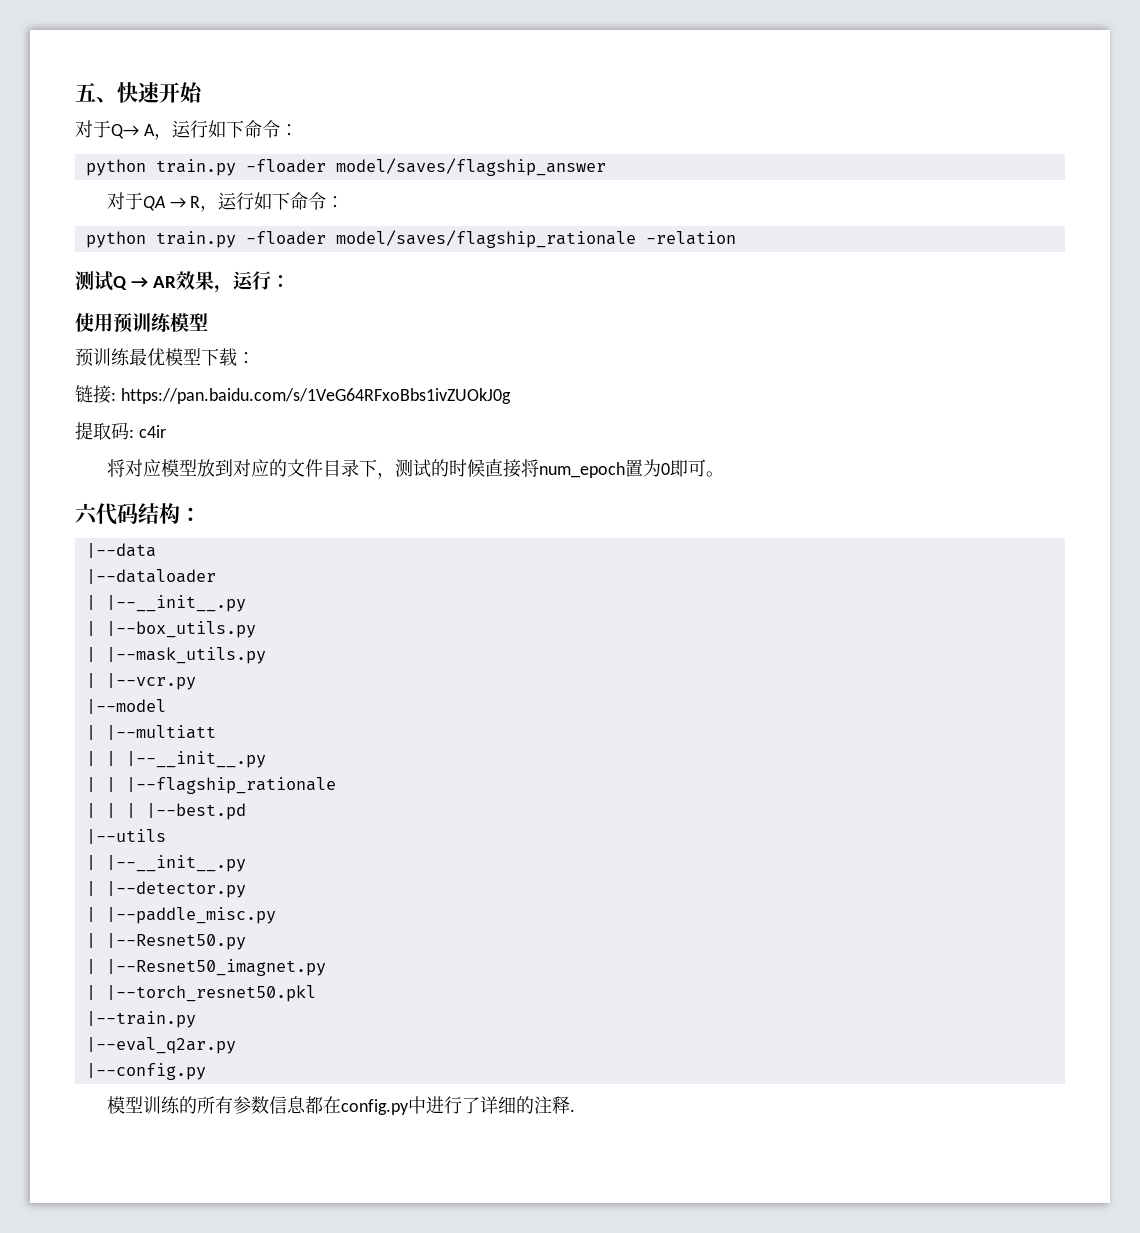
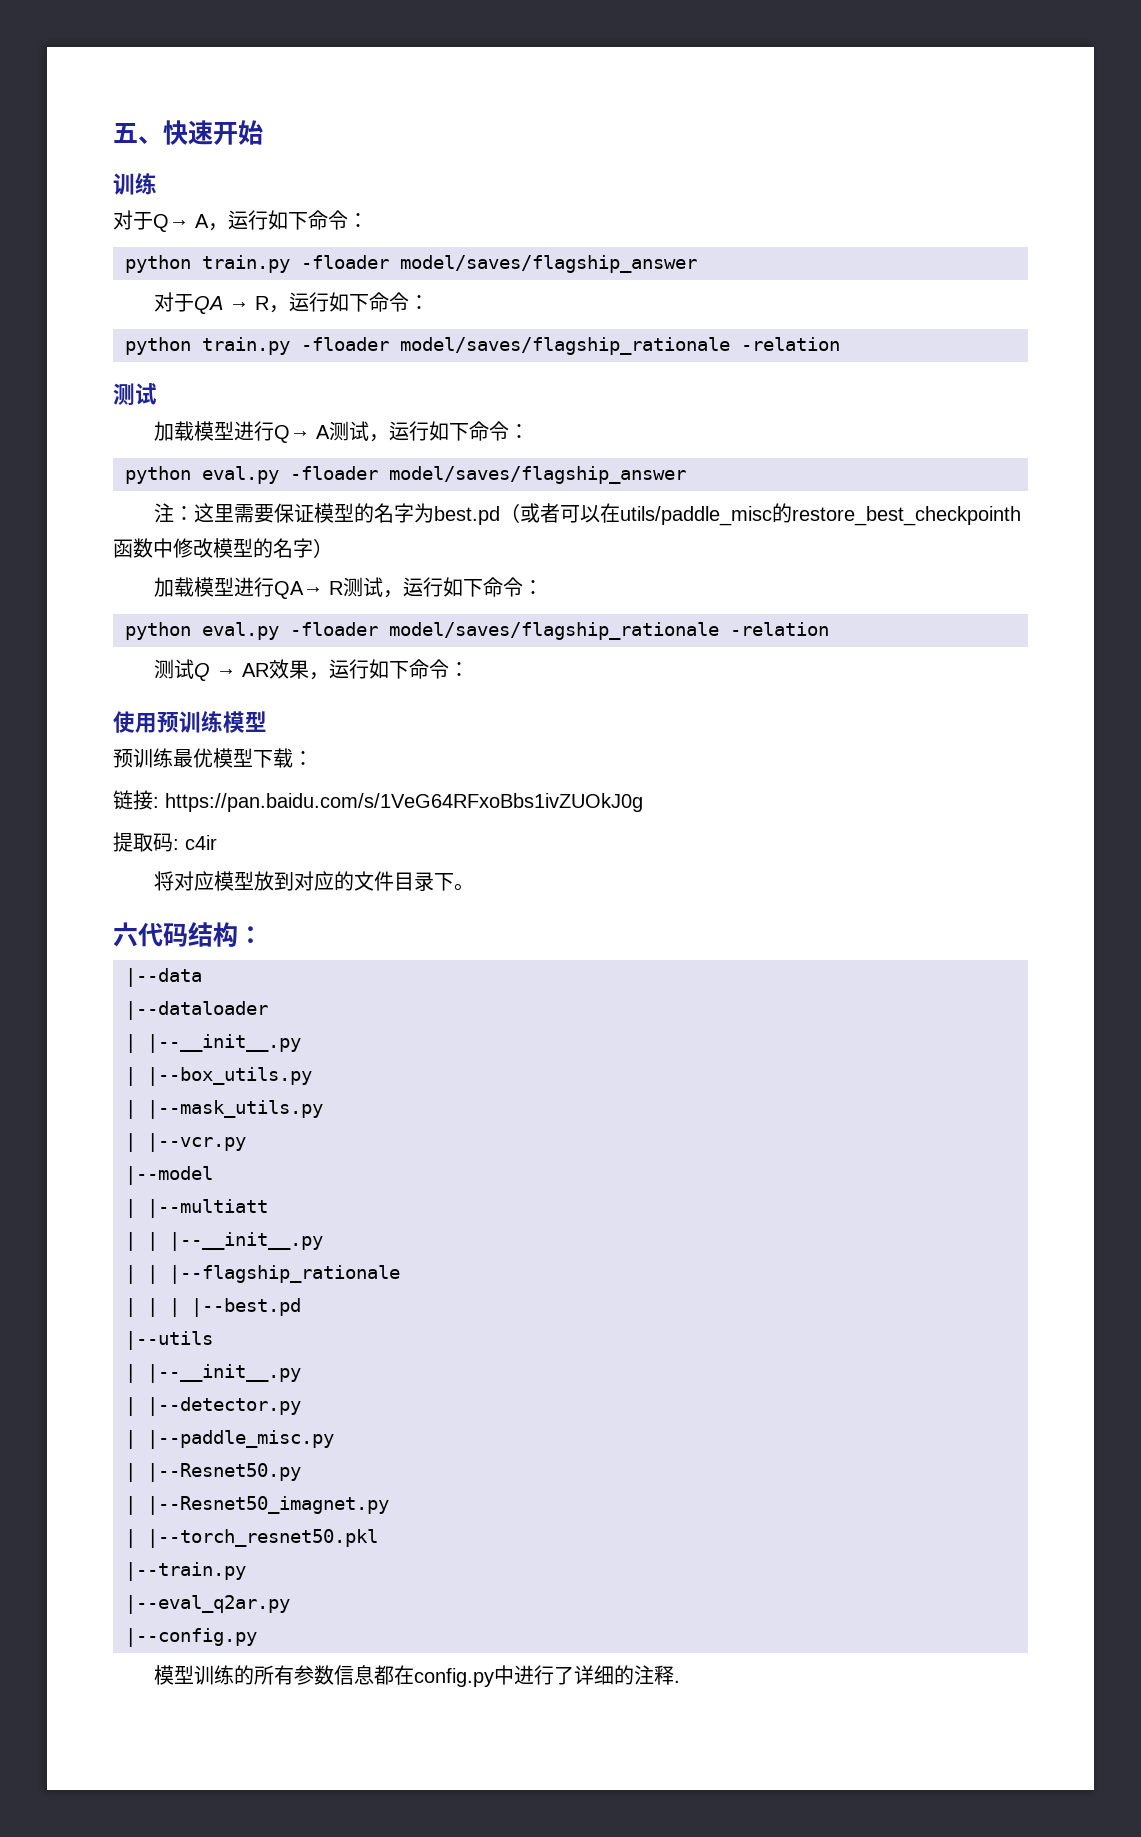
  五、快速开始
+ 训练
  python train.py -floader model/saves/flagship_rationale -relation
- 测试Q → AR效果，运行：
+ 测试
+ 加载模型进行Q→ A测试，运行如下命令：
+ python eval.py -floader model/saves/flagship_answer
+ 注：这里需要保证模型的名字为best.pd（或者可以在utils/paddle_misc的restore_best_checkpointh函数中修改模型的名字）
+ 加载模型进行QA→ R测试，运行如下命令：
+ python eval.py -floader model/saves/flagship_rationale -relation
+ 测试Q → AR效果，运行如下命令：
- 将对应模型放到对应的文件目录下，测试的时候直接将num_epoch置为0即可。
+ 将对应模型放到对应的文件目录下。

